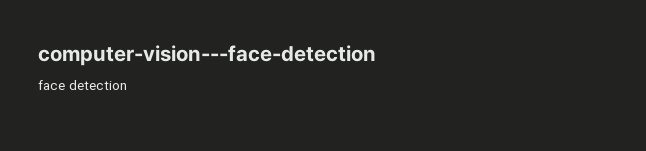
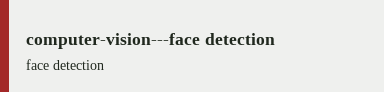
- computer-vision---face-detection
+ computer-vision---face detection

